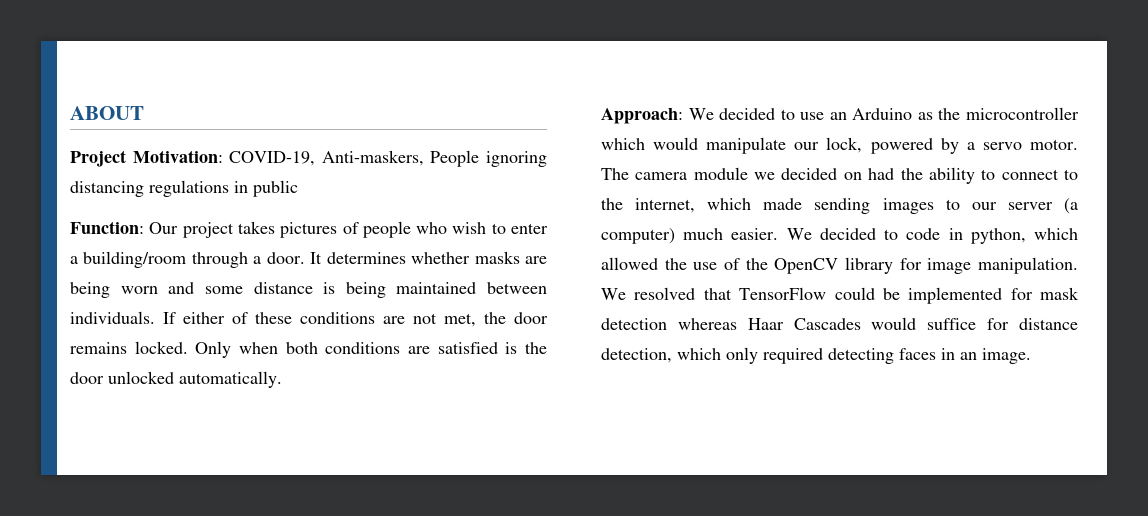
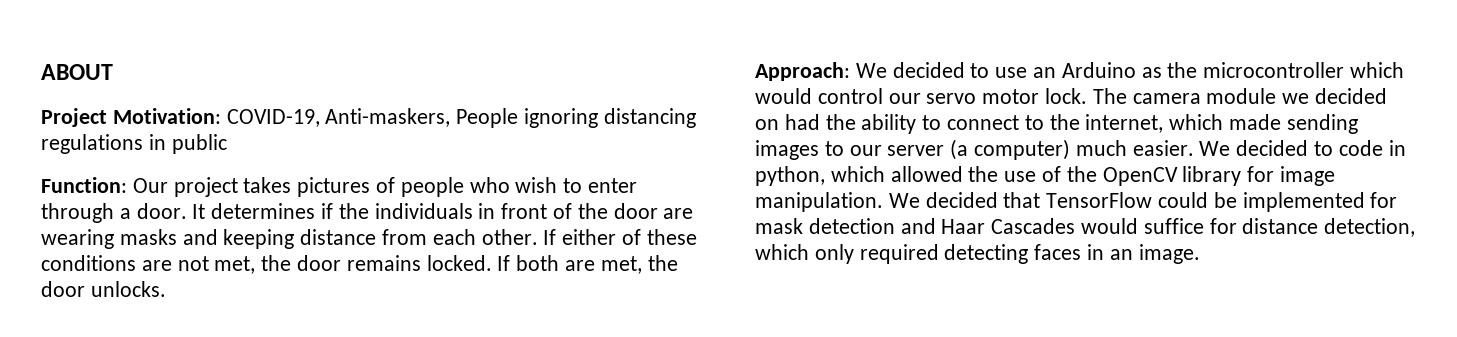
- Function: Our project takes pictures of people who wish to enter a building/room through a door.
+ Function: Our project takes pictures of people who wish to enter through a door.
- It determines whether masks are being worn and some distance is being maintained between individuals.
+ It determines if the individuals in front of the door are wearing masks and keeping distance from each other.
- Only when both conditions are satisfied is the door unlocked automatically.
+ If both are met, the door unlocks.
- Approach: We decided to use an Arduino as the microcontroller which would manipulate our lock, powered by a servo motor.
+ Approach: We decided to use an Arduino as the microcontroller which would control our servo motor lock.
- We resolved that TensorFlow could be implemented for mask detection whereas Haar Cascades would suffice for distance detection, which only required detecting faces in an image.
+ We decided that TensorFlow could be implemented for mask detection and Haar Cascades would suffice for distance detection, which only required detecting faces in an image.

